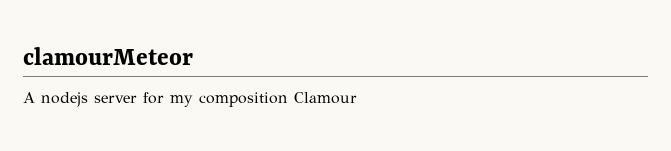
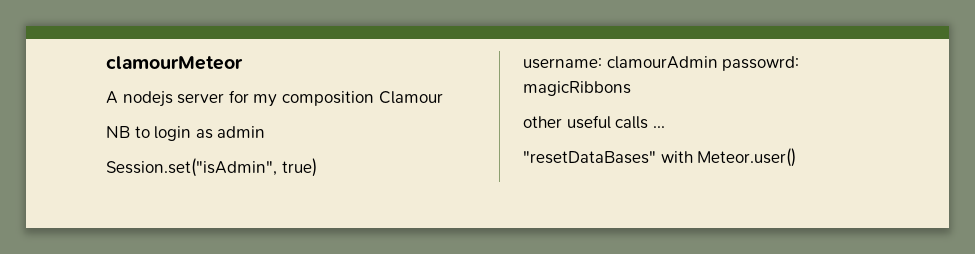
+ NB to login as admin
+ Session.set("isAdmin", true)
+ username: clamourAdmin passowrd: magicRibbons
+ other useful calls ...
+ "resetDataBases" with Meteor.user()

